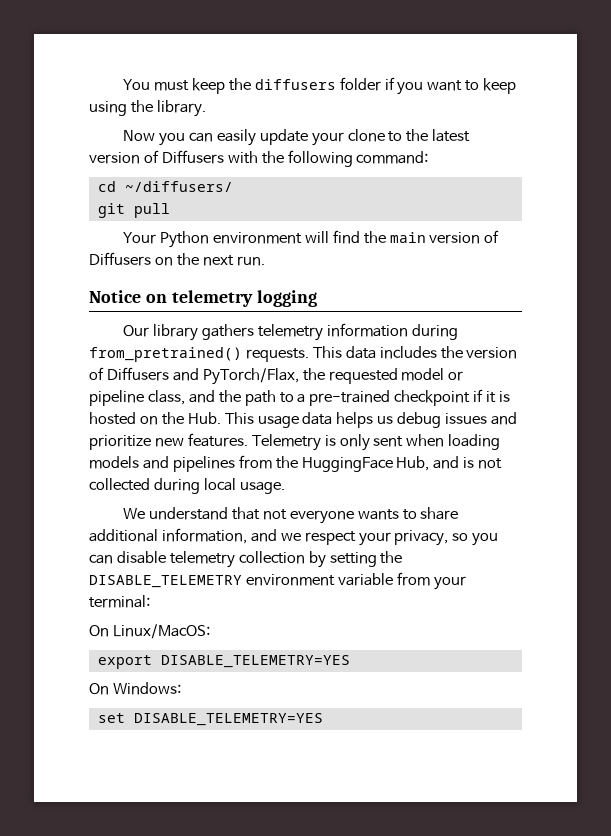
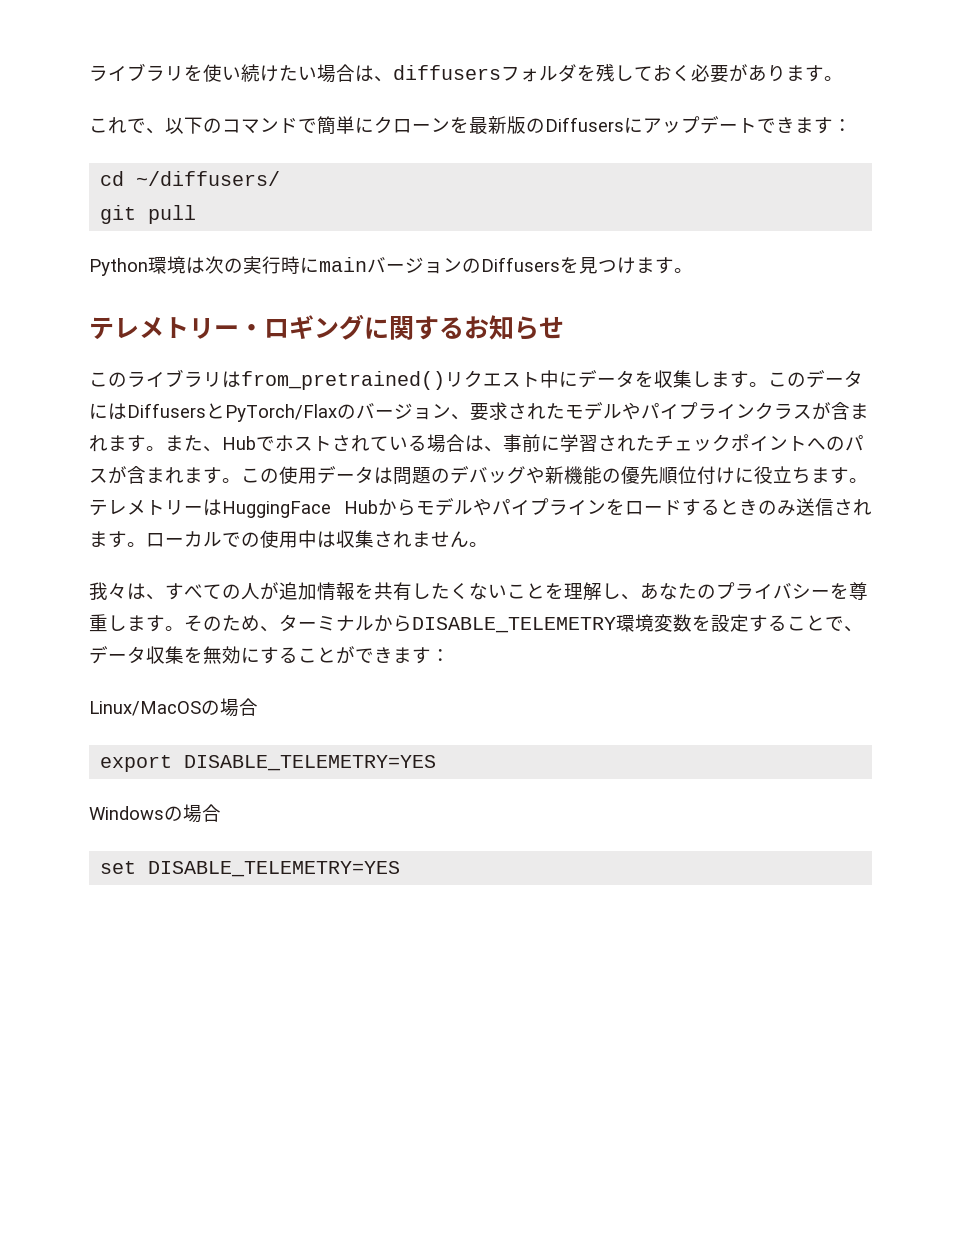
- You must keep the diffusers folder if you want to keep using the library.
- Now you can easily update your clone to the latest version of Diffusers with the following command:
+ ライブラリを使い続けたい場合は、diffusersフォルダを残しておく必要があります。
+ これで、以下のコマンドで簡単にクローンを最新版のDiffusersにアップデートできます：
  cd ~/diffusers/
  git pull
- Your Python environment will find the main version of Diffusers on the next run.
- Notice on telemetry logging
- Our library gathers telemetry information during from_pretrained() requests. This data includes the version of Diffusers and PyTorch/Flax, the requested model or pipeline class, and the path to a pre-trained checkpoint if it is hosted on the Hub. This usage data helps us debug issues and prioritize new features. Telemetry is only sent when loading models and pipelines from the HuggingFace Hub, and is not collected during local usage.
- We understand that not everyone wants to share additional information, and we respect your privacy, so you can disable telemetry collection by setting the DISABLE_TELEMETRY environment variable from your terminal:
- On Linux/MacOS:
+ Python環境は次の実行時にmainバージョンのDiffusersを見つけます。
+ テレメトリー・ロギングに関するお知らせ
+ このライブラリはfrom_pretrained()リクエスト中にデータを収集します。このデータにはDiffusersとPyTorch/Flaxのバージョン、要求されたモデルやパイプラインクラスが含まれます。また、Hubでホストされている場合は、事前に学習されたチェックポイントへのパスが含まれます。この使用データは問題のデバッグや新機能の優先順位付けに役立ちます。テレメトリーはHuggingFace Hubからモデルやパイプラインをロードするときのみ送信されます。ローカルでの使用中は収集されません。
+ 我々は、すべての人が追加情報を共有したくないことを理解し、あなたのプライバシーを尊重します。そのため、ターミナルからDISABLE_TELEMETRY環境変数を設定することで、データ収集を無効にすることができます：
+ Linux/MacOSの場合
- On Windows:
+ Windowsの場合

